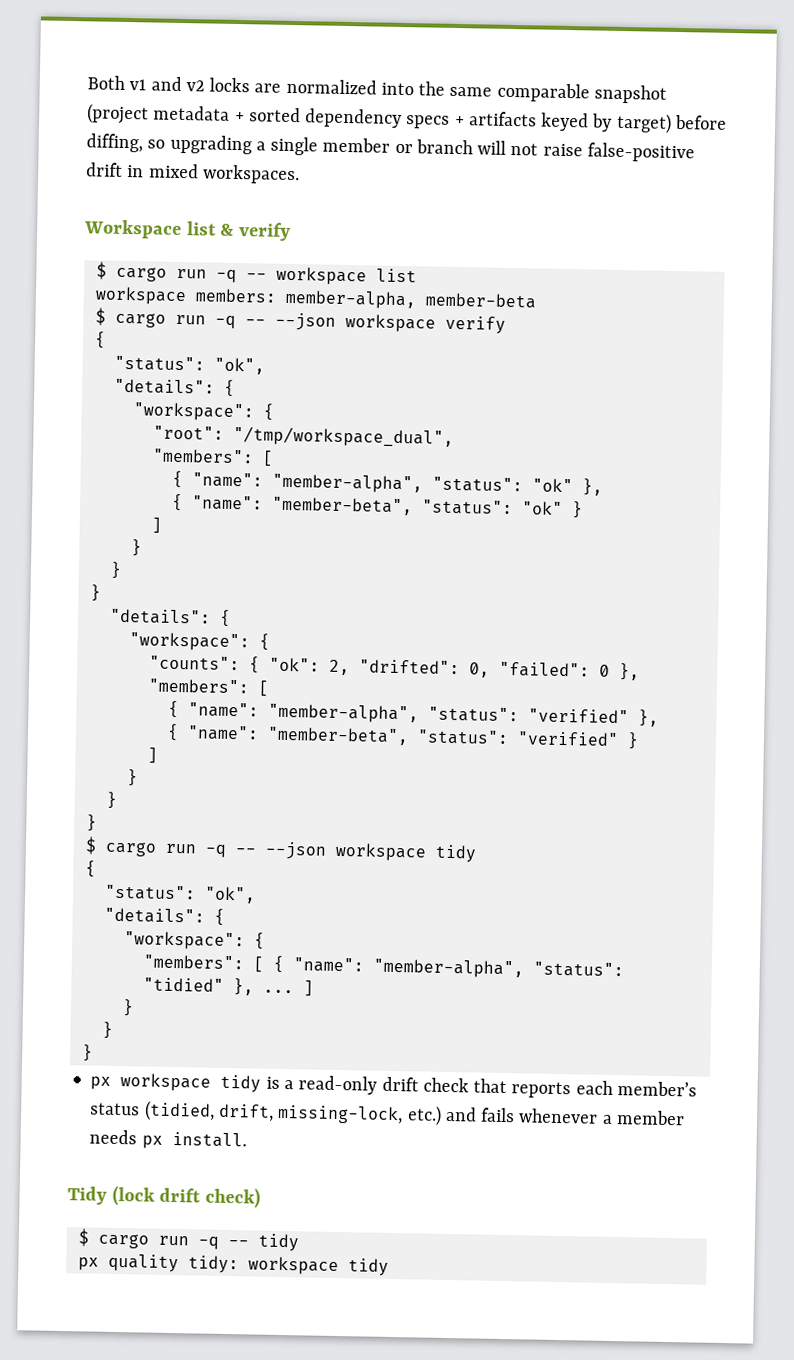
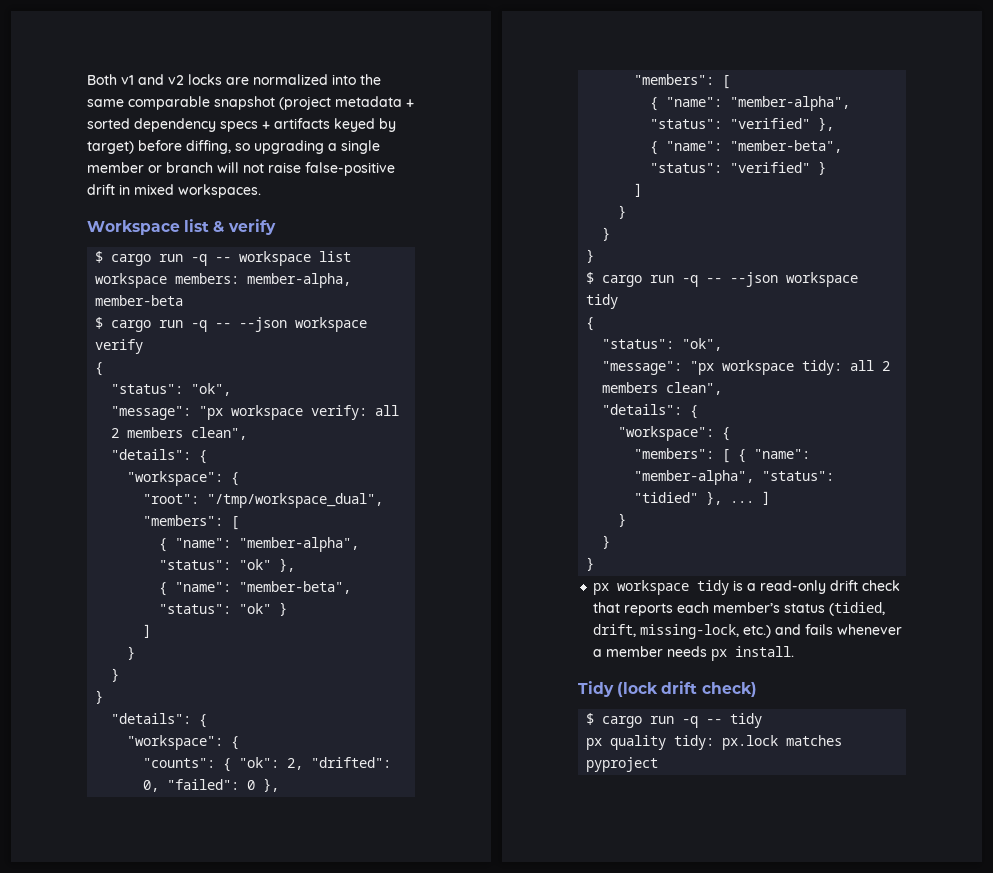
+ "message": "px workspace verify: all 2 members clean",
+ "message": "px workspace tidy: all 2 members clean",
- px quality tidy: workspace tidy
+ px quality tidy: px.lock matches pyproject

